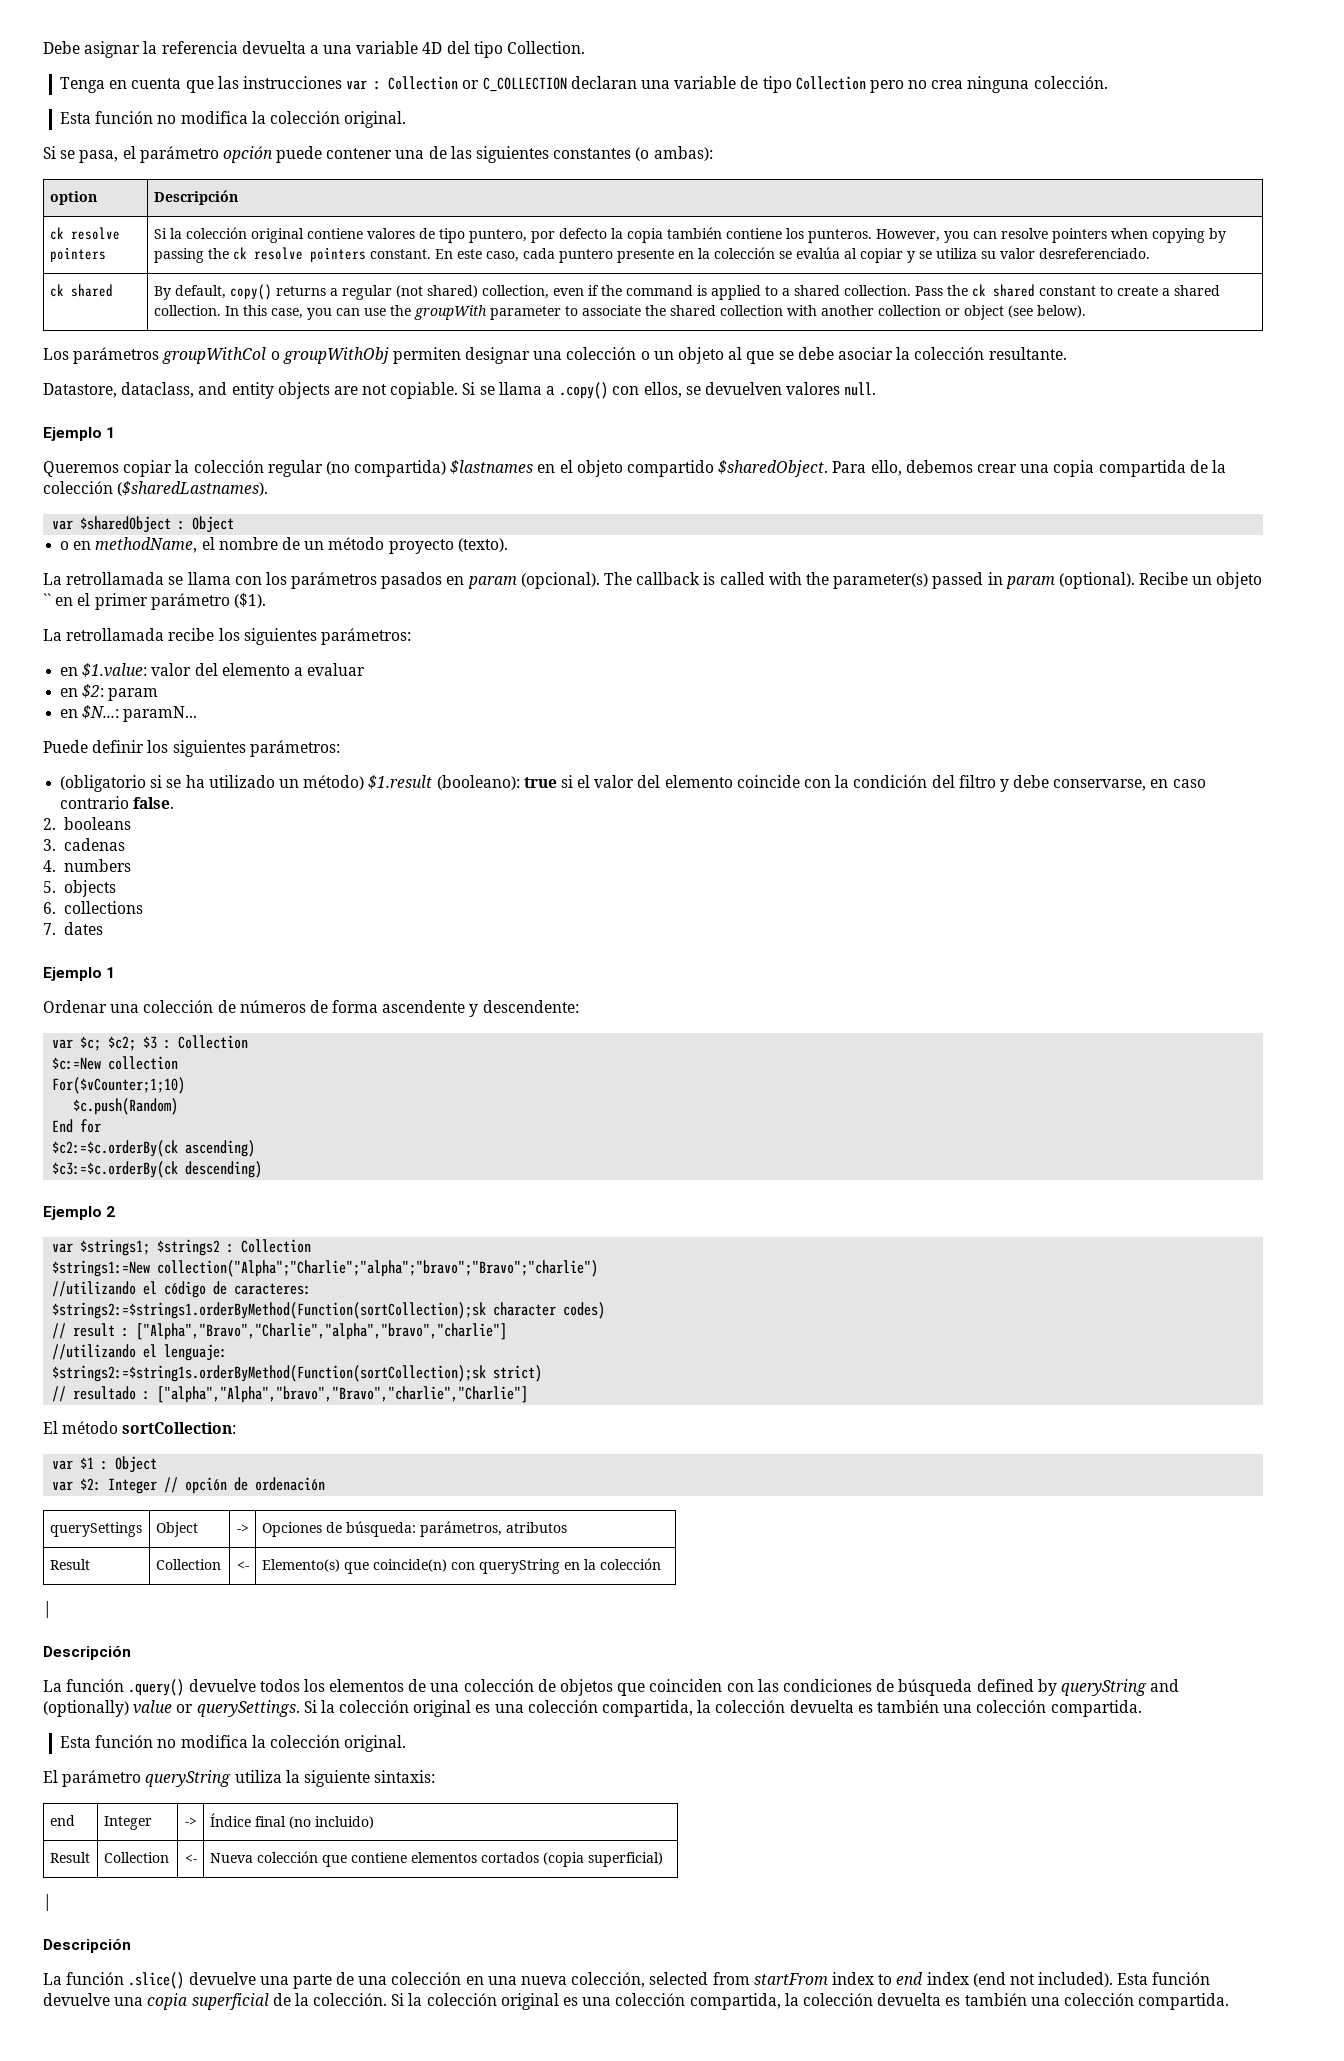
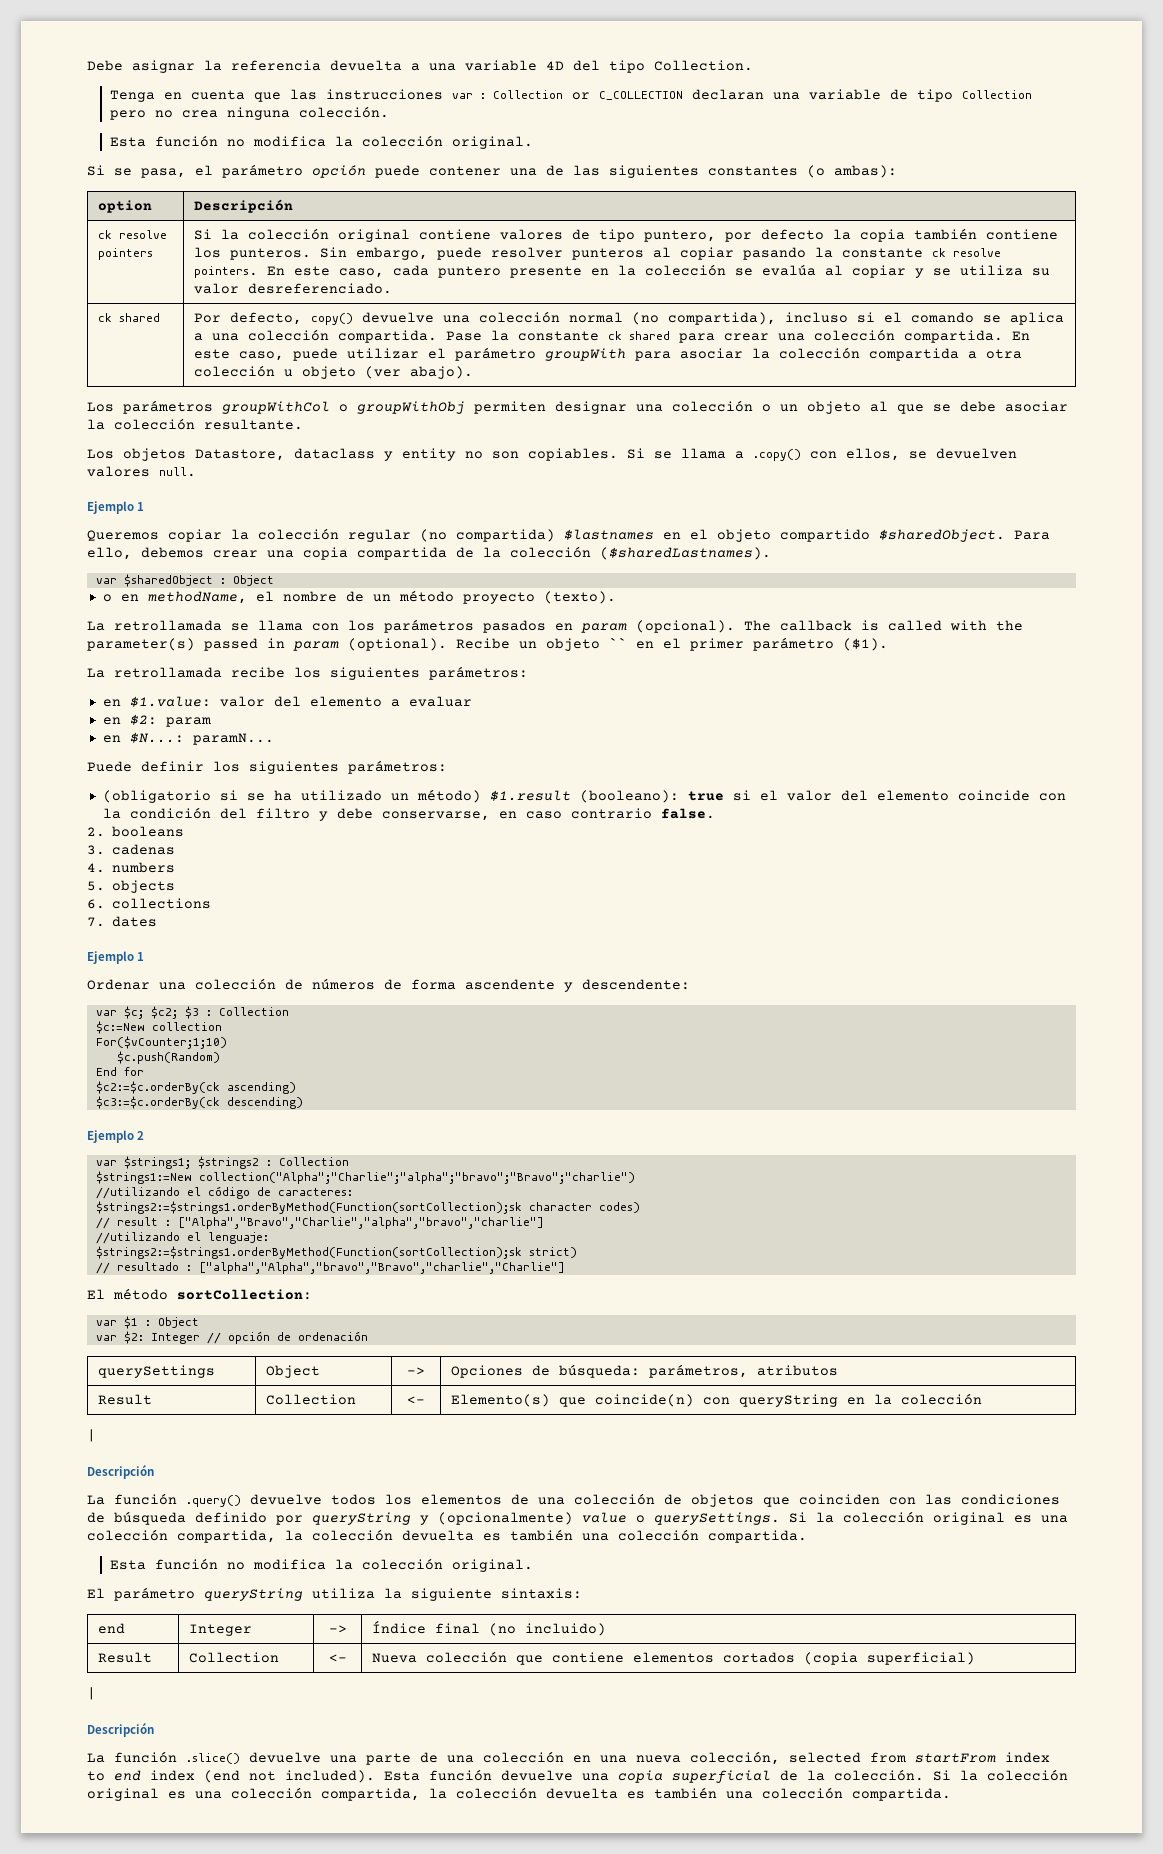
- However, you can resolve pointers when copying by passing the ck resolve pointers constant.
+ Sin embargo, puede resolver punteros al copiar pasando la constante ck resolve pointers.
- By default, copy() returns a regular (not shared) collection, even if the command is applied to a shared collection. Pass the ck shared constant to create a shared collection. In this case, you can use the groupWith parameter to associate the shared collection with another collection or object (see below).
+ Por defecto, copy() devuelve una colección normal (no compartida), incluso si el comando se aplica a una colección compartida. Pase la constante ck shared para crear una colección compartida. En este caso, puede utilizar el parámetro groupWith para asociar la colección compartida a otra colección u objeto (ver abajo).
- Datastore, dataclass, and entity objects are not copiable.
+ Los objetos Datastore, dataclass y entity no son copiables.
- $strings2:=$string1s.orderByMethod(Function(sortCollection);sk strict)
+ $strings2:=$strings1.orderByMethod(Function(sortCollection);sk strict)
- La función .query() devuelve todos los elementos de una colección de objetos que coinciden con las condiciones de búsqueda defined by queryString and (optionally) value or querySettings.
+ La función .query() devuelve todos los elementos de una colección de objetos que coinciden con las condiciones de búsqueda definido por queryString y (opcionalmente) value o querySettings.

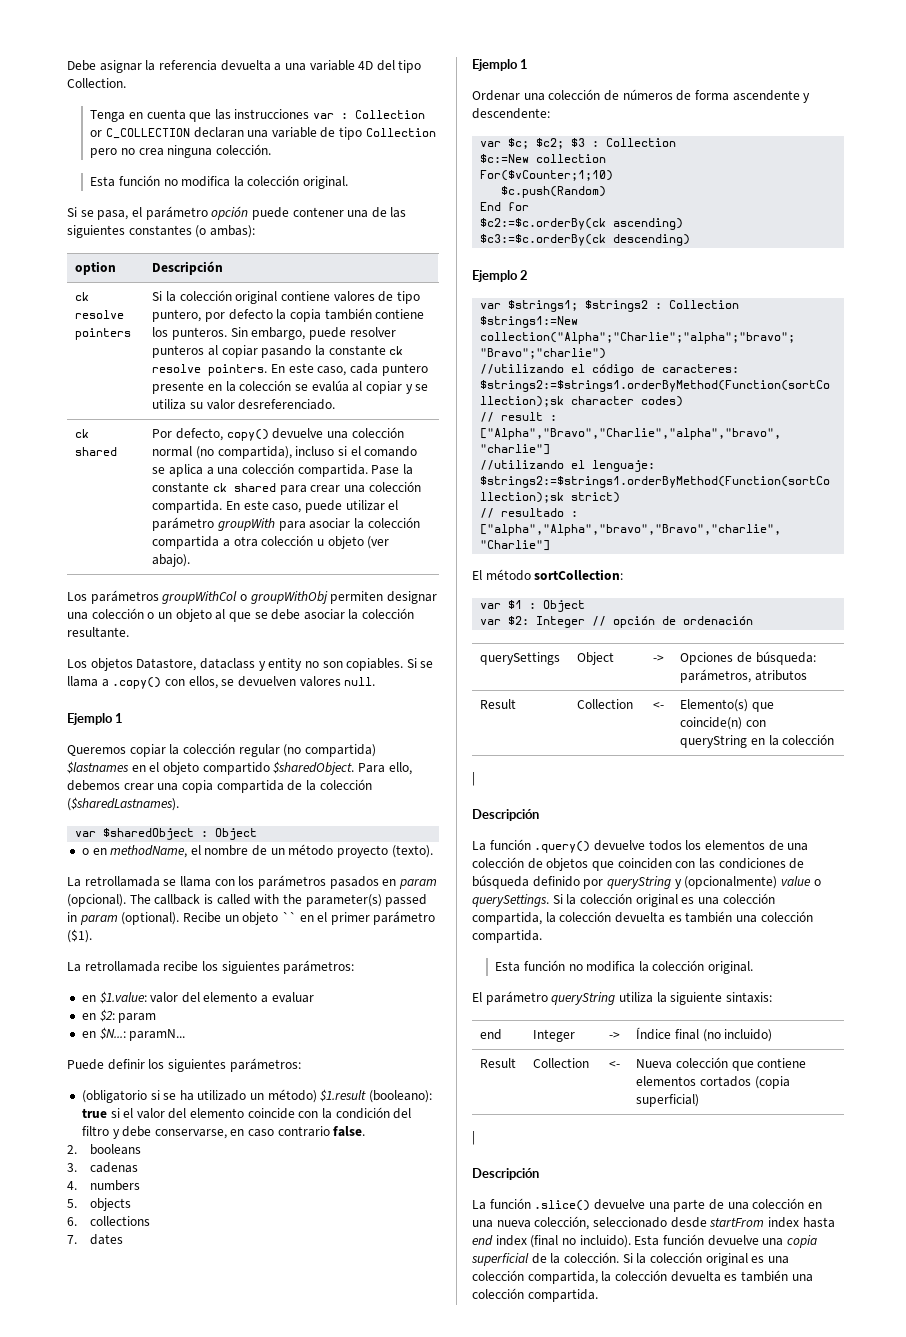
- La función .slice() devuelve una parte de una colección en una nueva colección, selected from startFrom index to end index (end not included).
+ La función .slice() devuelve una parte de una colección en una nueva colección, seleccionado desde startFrom index hasta end index (final no incluido).

